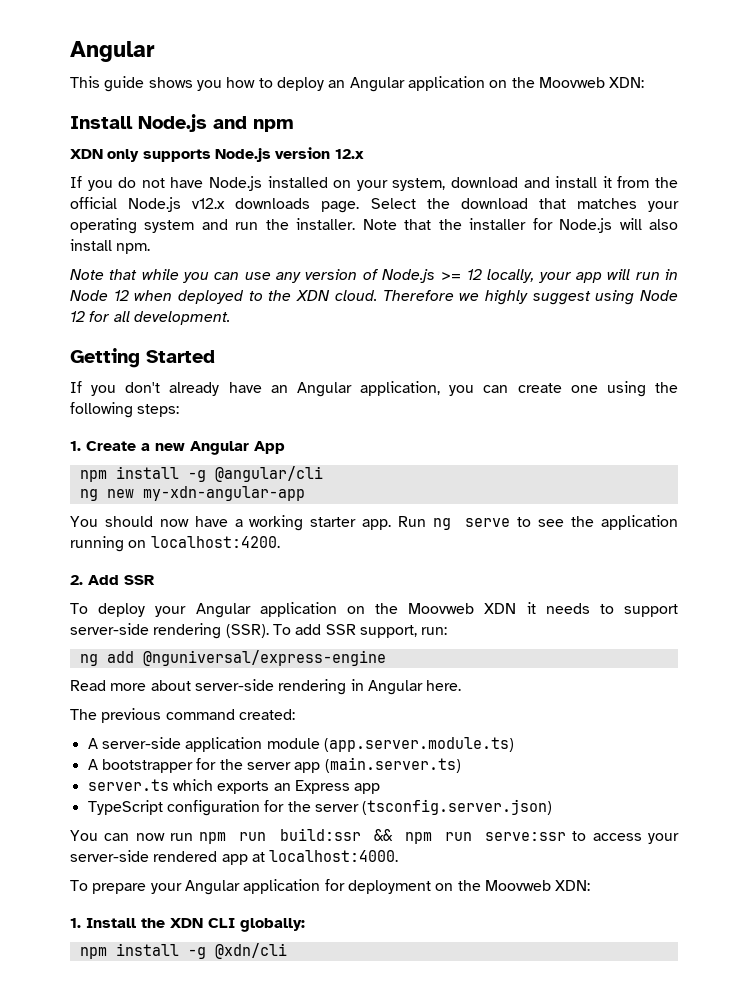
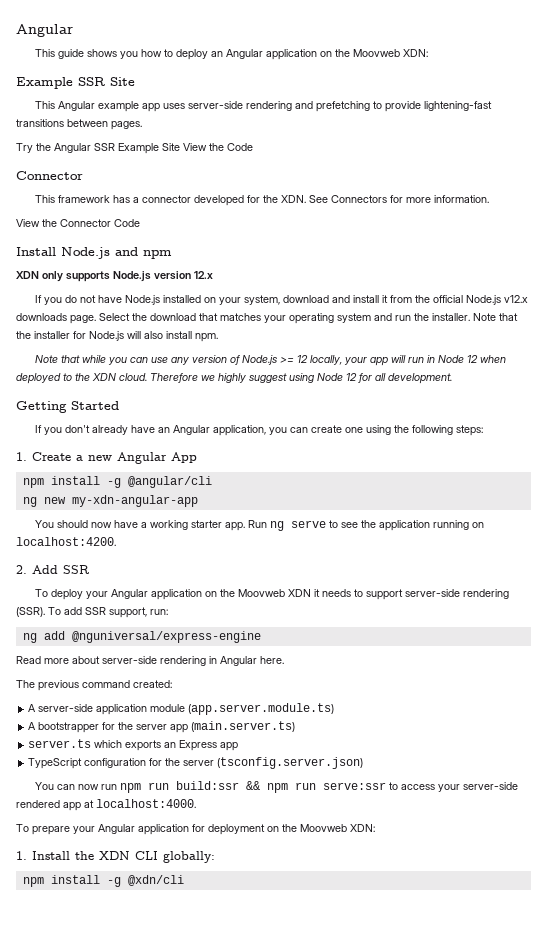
+ Example SSR Site
+ This Angular example app uses server-side rendering and prefetching to provide lightening-fast transitions between pages.
+ Try the Angular SSR Example Site View the Code
+ Connector
+ This framework has a connector developed for the XDN. See Connectors for more information.
+ View the Connector Code

